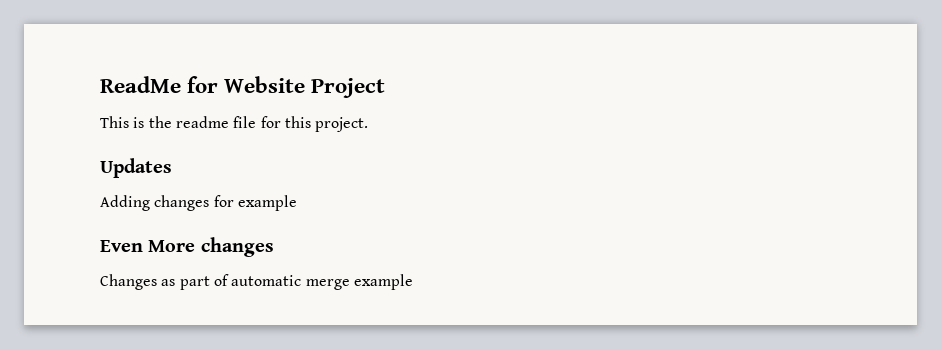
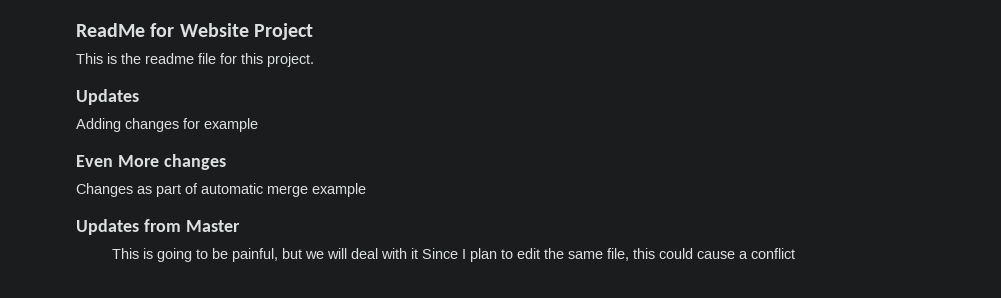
+ Updates from Master
+ This is going to be painful, but we will deal with it Since I plan to edit the same file, this could cause a conflict

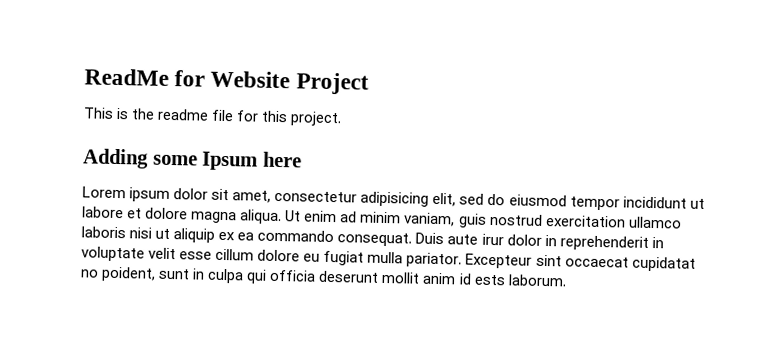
  This is the readme file for this project.
- Updates
- Adding changes for example
- Even More changes
- Changes as part of automatic merge example
- Updates from Master
- This is going to be painful, but we will deal with it Since I plan to edit the same file, this could cause a conflict
+ Adding some Ipsum here
+ Lorem ipsum dolor sit amet, consectetur adipisicing elit, sed do eiusmod tempor incididunt ut labore et dolore magna aliqua. Ut enim ad minim vaniam, guis nostrud exercitation ullamco laboris nisi ut aliquip ex ea commando consequat. Duis aute irur dolor in reprehenderit in voluptate velit esse cillum dolore eu fugiat mulla pariator. Excepteur sint occaecat cupidatat no poident, sunt in culpa qui officia deserunt mollit anim id ests laborum.

